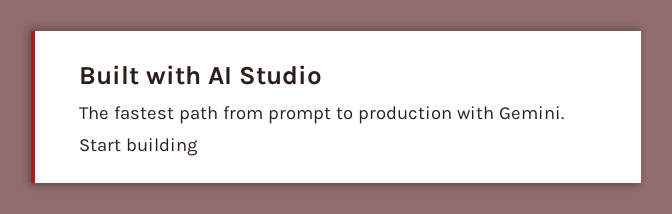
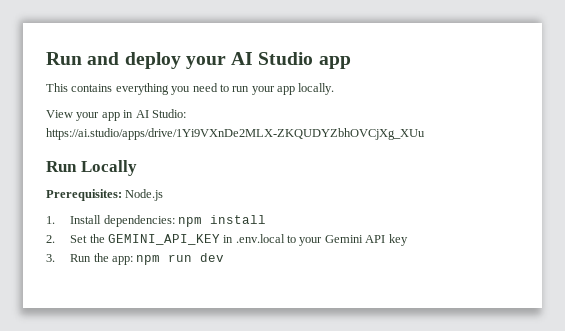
- Built with AI Studio
- The fastest path from prompt to production with Gemini.
- Start building
+ Run and deploy your AI Studio app
+ This contains everything you need to run your app locally.
+ View your app in AI Studio: https://ai.studio/apps/drive/1Yi9VXnDe2MLX-ZKQUDYZbhOVCjXg_XUu
+ Run Locally
+ Prerequisites: Node.js
+ 1. Install dependencies: npm install
+ 2. Set the GEMINI_API_KEY in .env.local to your Gemini API key
+ 3. Run the app: npm run dev

